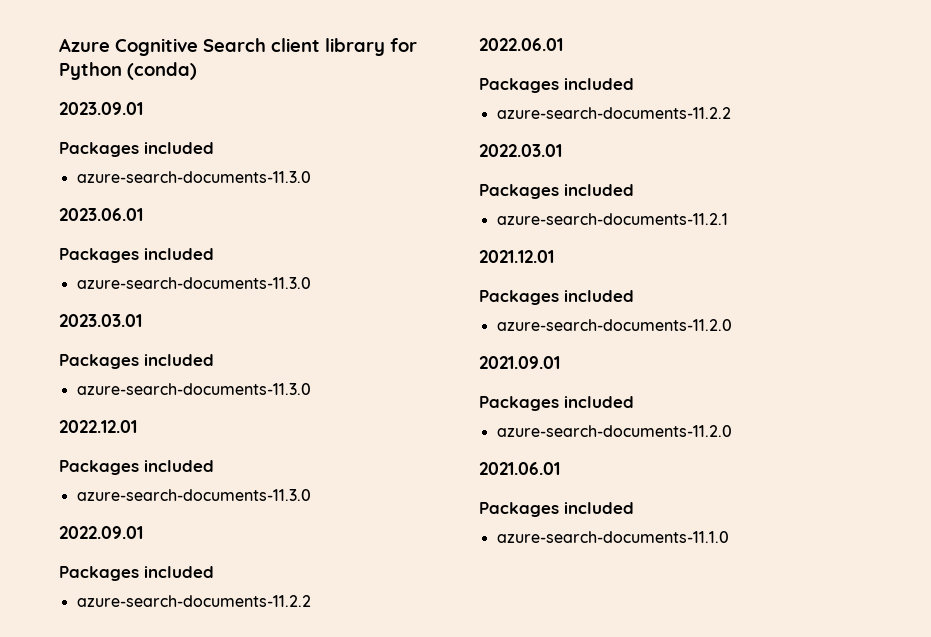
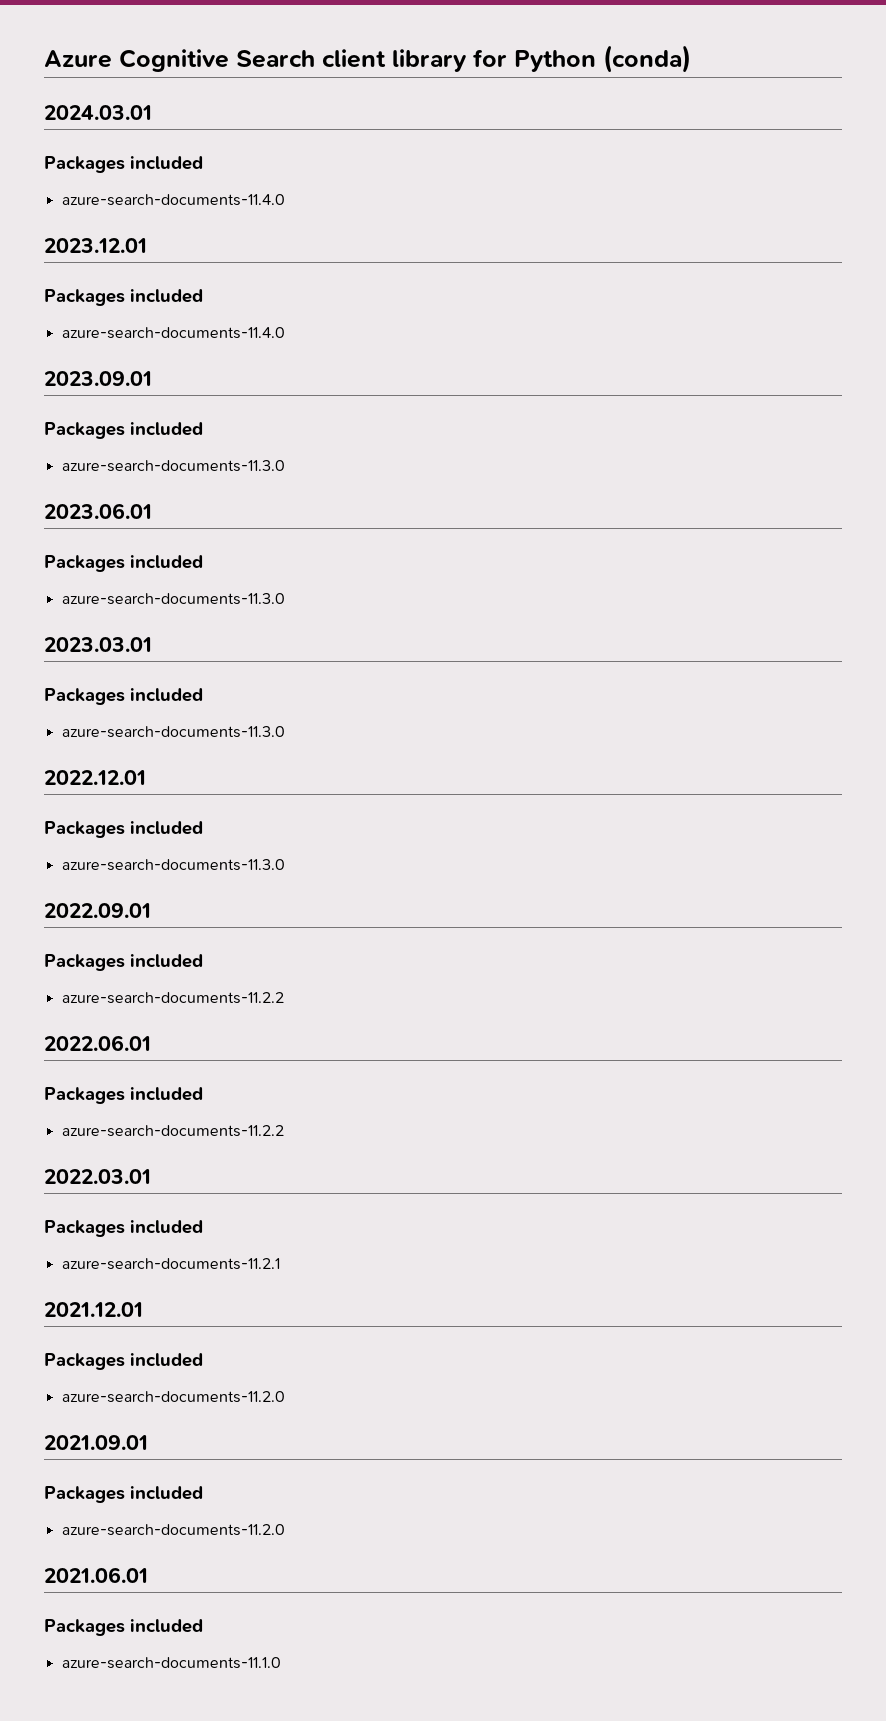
+ 2024.03.01
+ Packages included
+ azure-search-documents-11.4.0
+ 2023.12.01
+ Packages included
+ azure-search-documents-11.4.0

